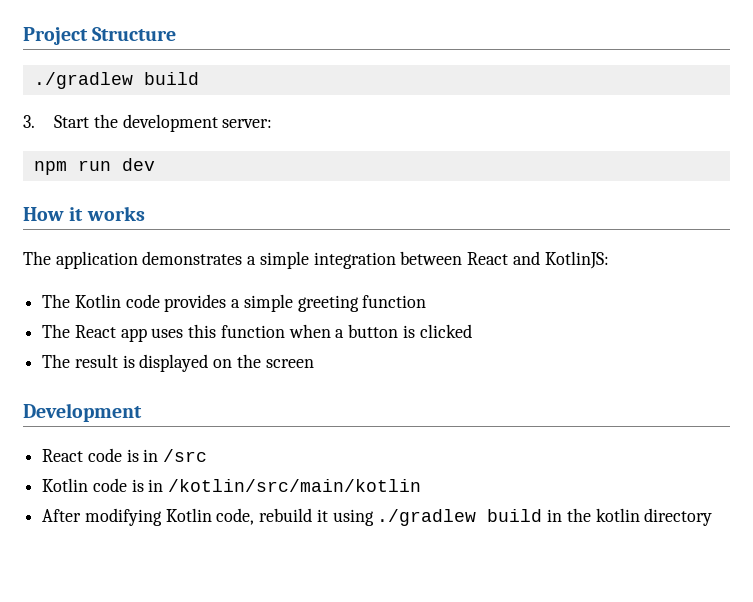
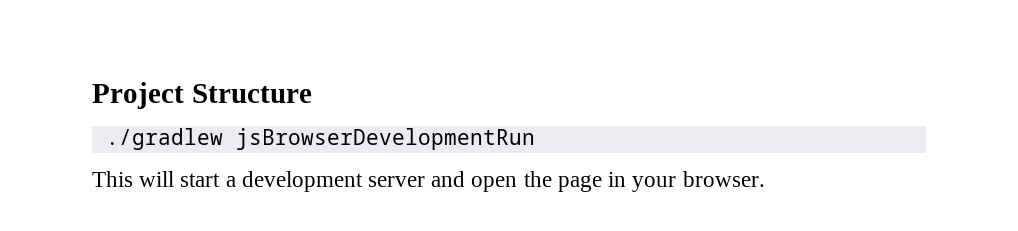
  Project Structure
- ./gradlew build
- 3. Start the development server:
- npm run dev
- How it works
- The application demonstrates a simple integration between React and KotlinJS:
- The Kotlin code provides a simple greeting function
- The React app uses this function when a button is clicked
- The result is displayed on the screen
- Development
- React code is in /src
- Kotlin code is in /kotlin/src/main/kotlin
- After modifying Kotlin code, rebuild it using ./gradlew build in the kotlin directory
+ ./gradlew jsBrowserDevelopmentRun
+ This will start a development server and open the page in your browser.

